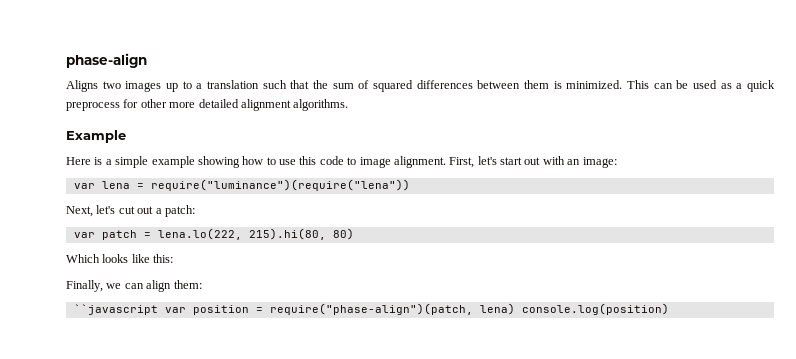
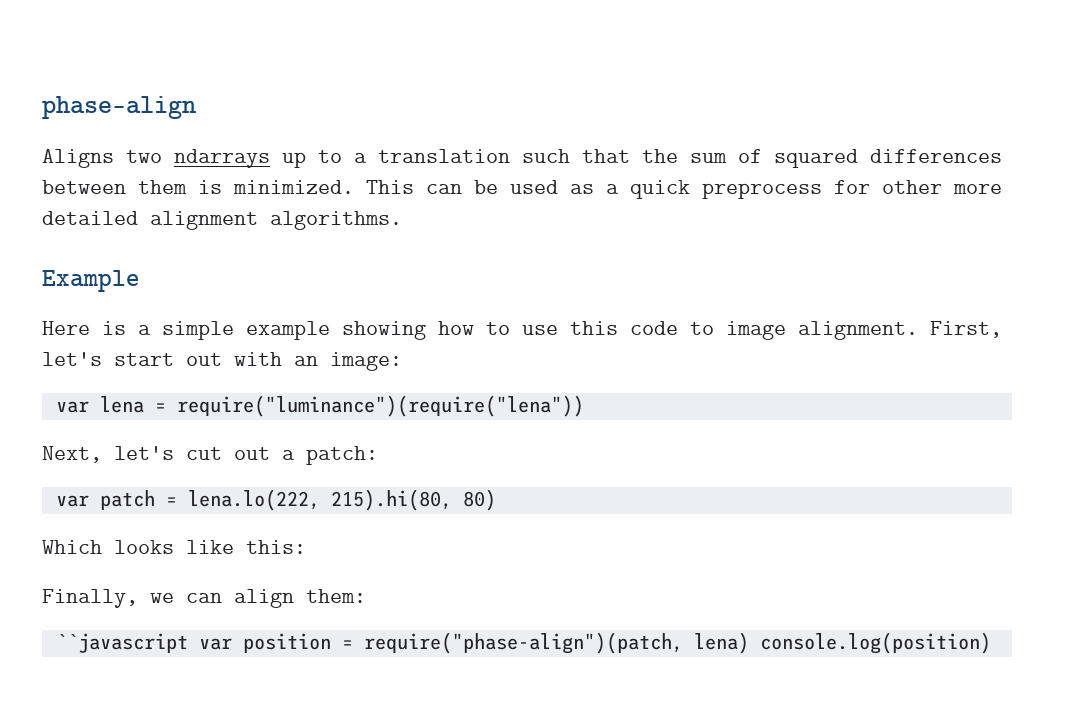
- Aligns two images up to a translation such that the sum of squared differences between them is minimized.
+ Aligns two ndarrays up to a translation such that the sum of squared differences between them is minimized.

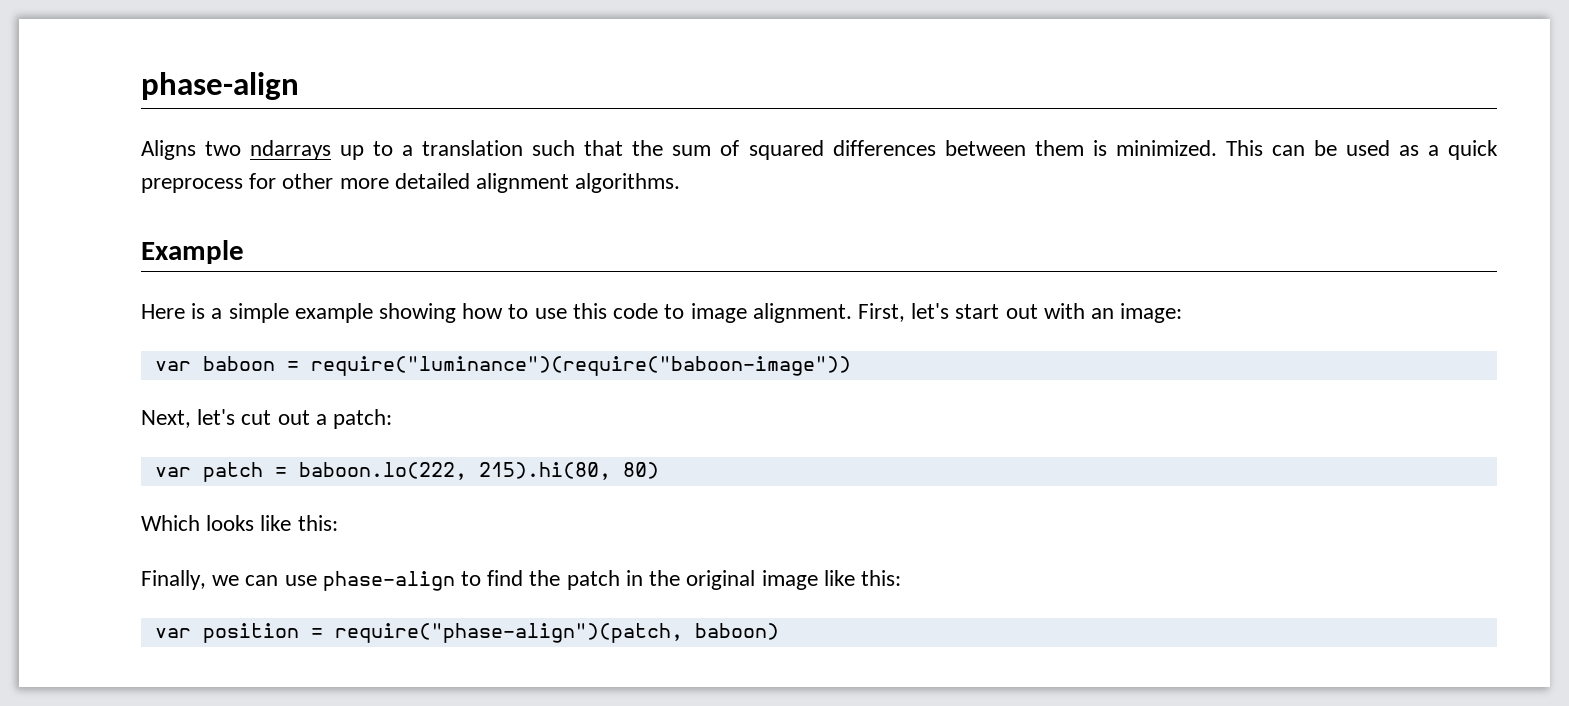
- var lena = require("luminance")(require("lena"))
+ var baboon = require("luminance")(require("baboon-image"))
- var patch = lena.lo(222, 215).hi(80, 80)
+ var patch = baboon.lo(222, 215).hi(80, 80)
- Finally, we can align them:
- ``javascript var position = require("phase-align")(patch, lena) console.log(position)
+ Finally, we can use phase-align to find the patch in the original image like this:
+ var position = require("phase-align")(patch, baboon)

